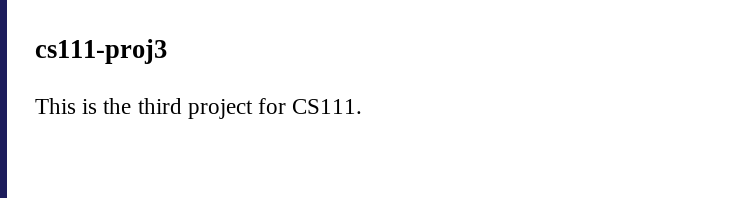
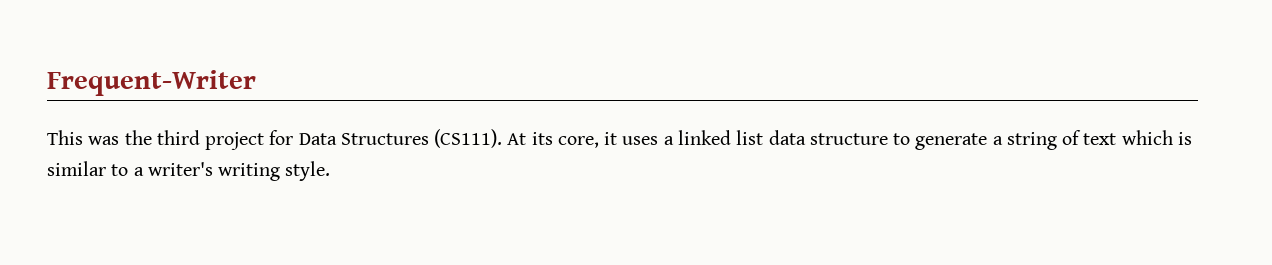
- cs111-proj3
+ Frequent-Writer
- This is the third project for CS111.
+ This was the third project for Data Structures (CS111). At its core, it uses a linked list data structure to generate a string of text which is similar to a writer's writing style.

